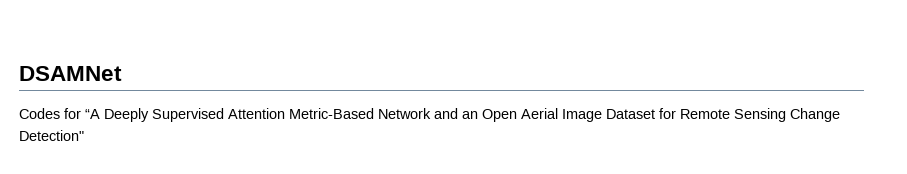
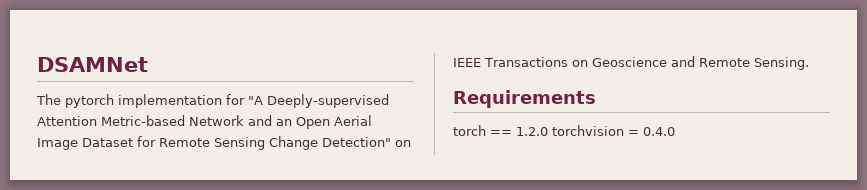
- Codes for “A Deeply Supervised Attention Metric-Based Network and an Open Aerial Image Dataset for Remote Sensing Change Detection"
+ The pytorch implementation for "A Deeply-supervised Attention Metric-based Network and an Open Aerial Image Dataset for Remote Sensing Change Detection" on IEEE Transactions on Geoscience and Remote Sensing.
+ Requirements
+ torch == 1.2.0 torchvision = 0.4.0

